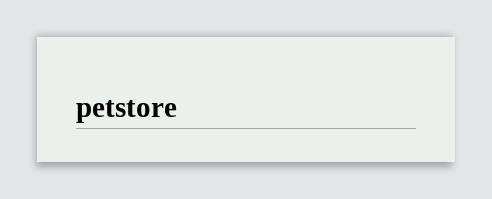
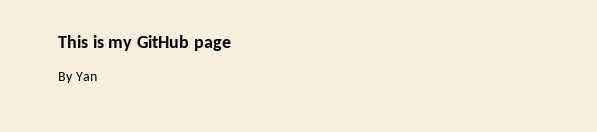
- petstore
+ This is my GitHub page
+ By Yan

